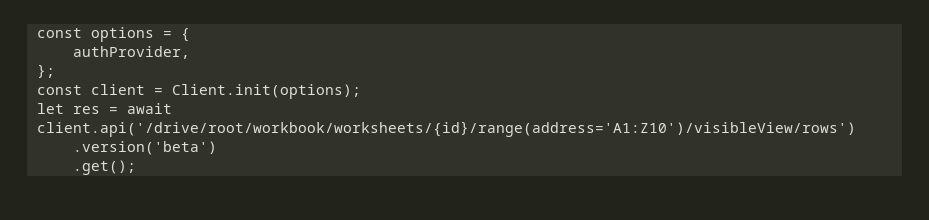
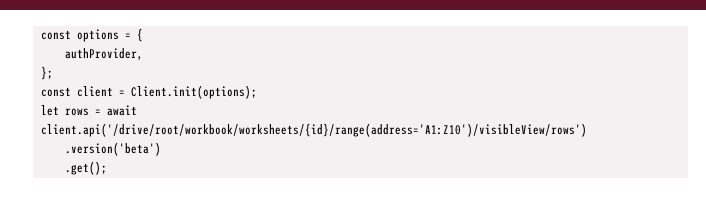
- let res = await client.api('/drive/root/workbook/worksheets/{id}/range(address='A1:Z10')/visibleView/rows')
+ let rows = await client.api('/drive/root/workbook/worksheets/{id}/range(address='A1:Z10')/visibleView/rows')

